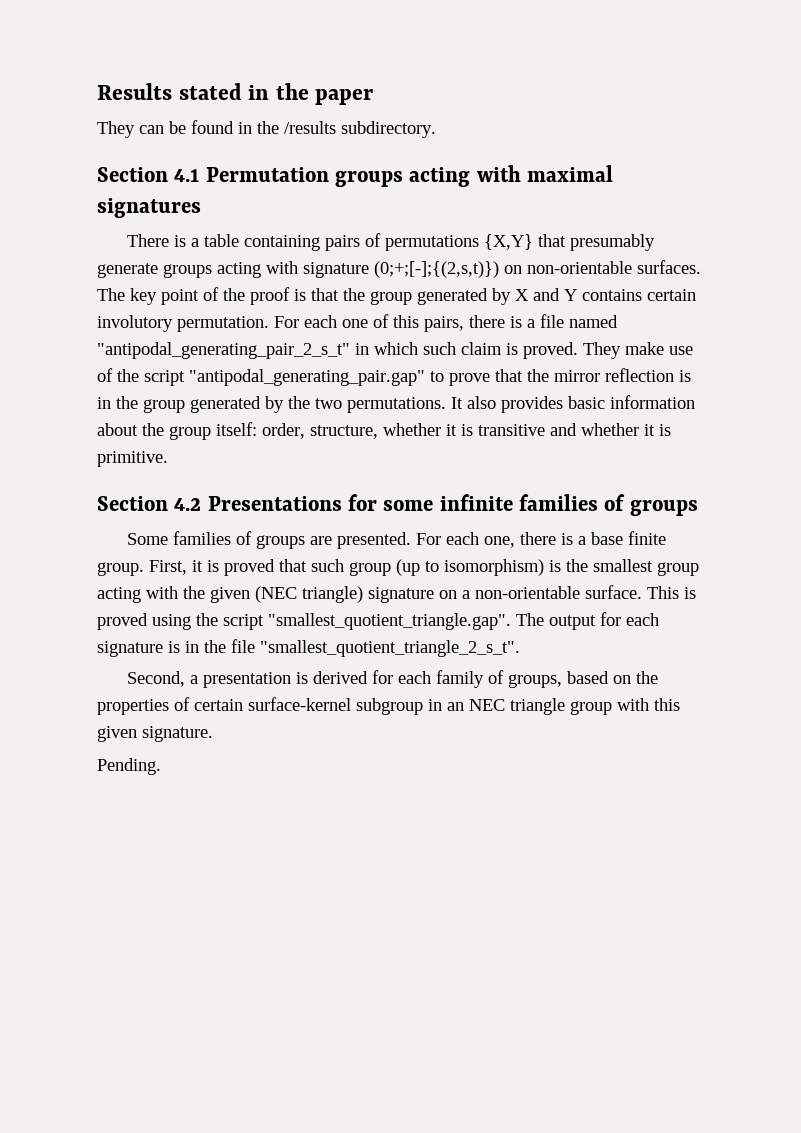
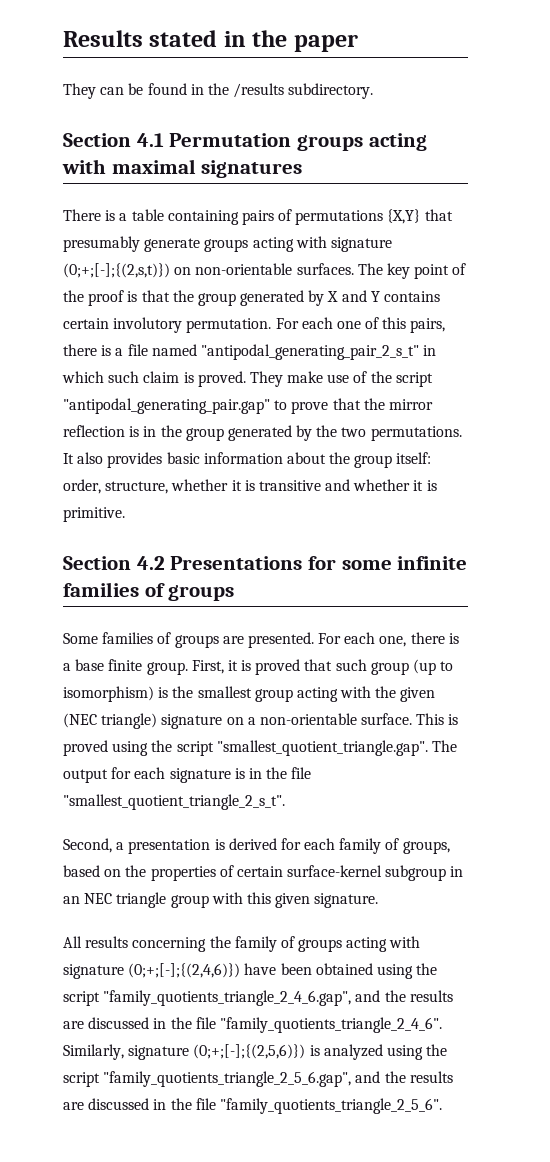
- Pending.
+ All results concerning the family of groups acting with signature (0;+;[-];{(2,4,6)}) have been obtained using the script "family_quotients_triangle_2_4_6.gap", and the results are discussed in the file "family_quotients_triangle_2_4_6". Similarly, signature (0;+;[-];{(2,5,6)}) is analyzed using the script "family_quotients_triangle_2_5_6.gap", and the results are discussed in the file "family_quotients_triangle_2_5_6".

